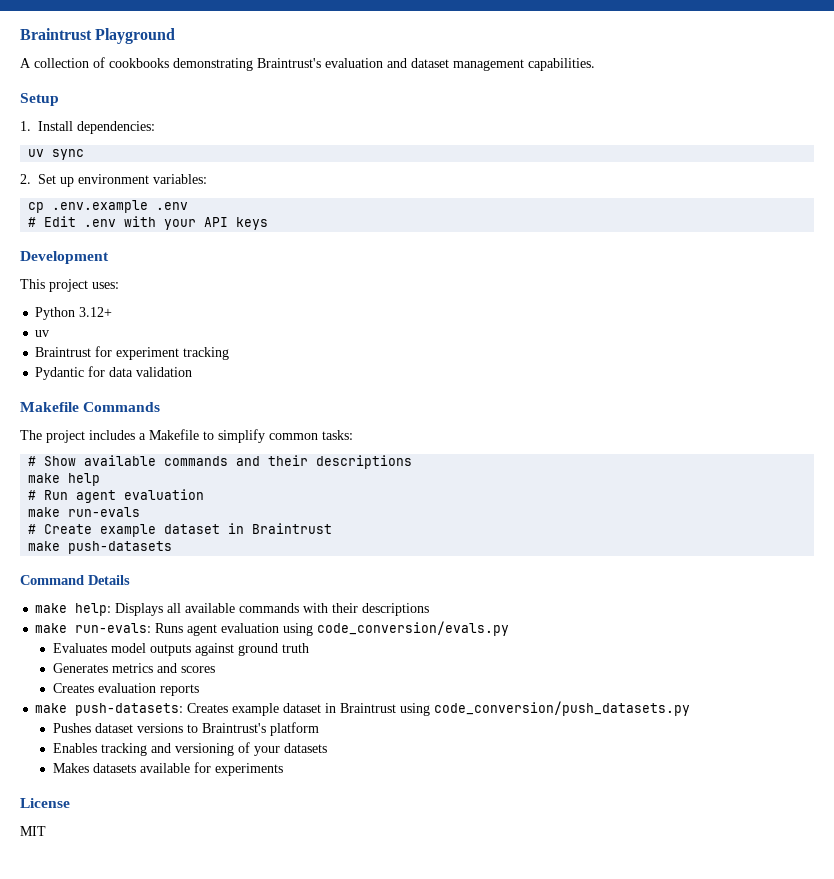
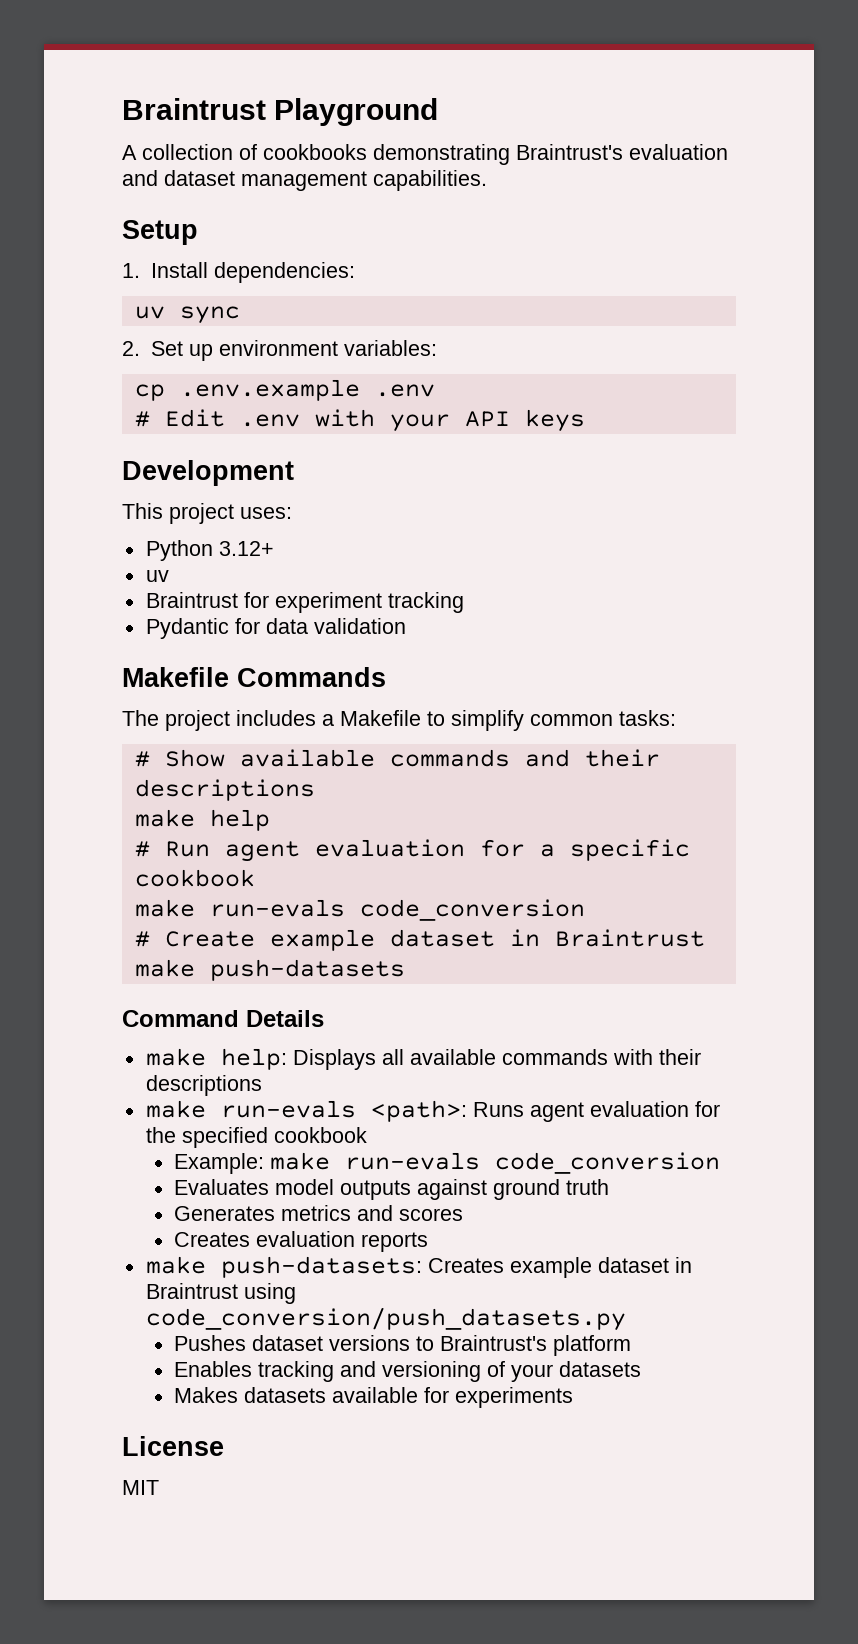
- # Run agent evaluation
- make run-evals
+ # Run agent evaluation for a specific cookbook
+ make run-evals code_conversion
- make run-evals: Runs agent evaluation using code_conversion/evals.py
+ make run-evals <path>: Runs agent evaluation for the specified cookbook
+ Example: make run-evals code_conversion

